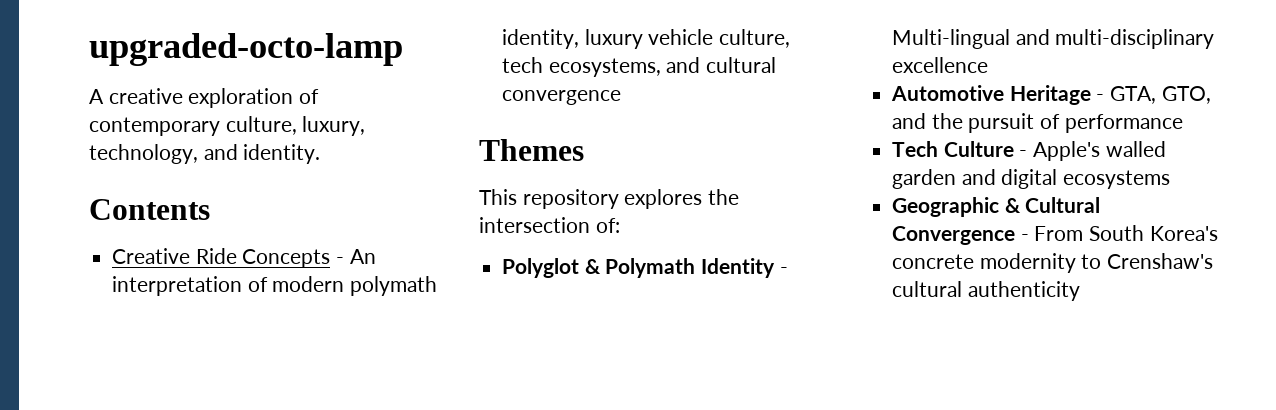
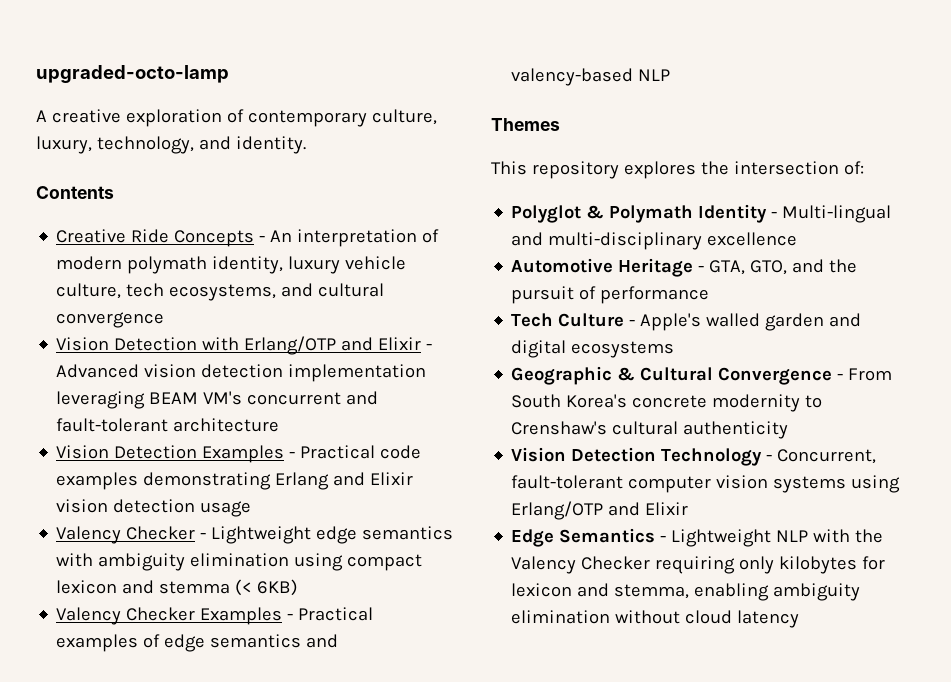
+ Vision Detection with Erlang/OTP and Elixir - Advanced vision detection implementation leveraging BEAM VM's concurrent and fault-tolerant architecture
+ Vision Detection Examples - Practical code examples demonstrating Erlang and Elixir vision detection usage
+ Valency Checker - Lightweight edge semantics with ambiguity elimination using compact lexicon and stemma (< 6KB)
+ Valency Checker Examples - Practical examples of edge semantics and valency-based NLP
+ Vision Detection Technology - Concurrent, fault-tolerant computer vision systems using Erlang/OTP and Elixir
+ Edge Semantics - Lightweight NLP with the Valency Checker requiring only kilobytes for lexicon and stemma, enabling ambiguity elimination without cloud latency

